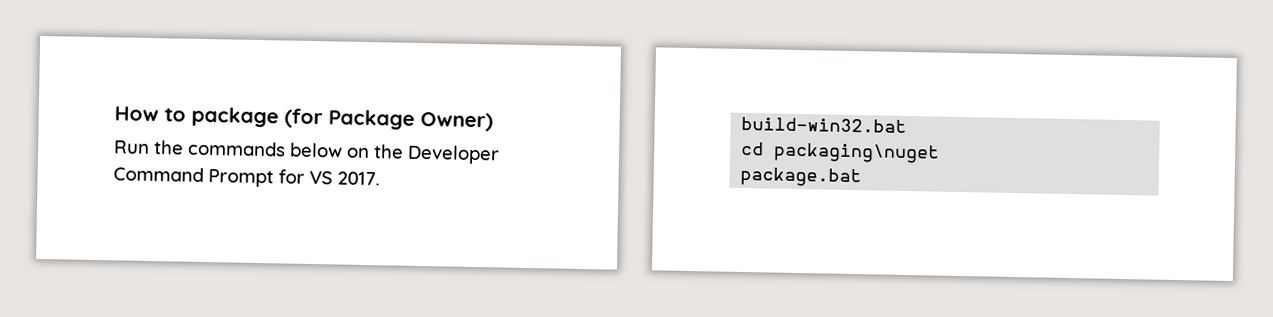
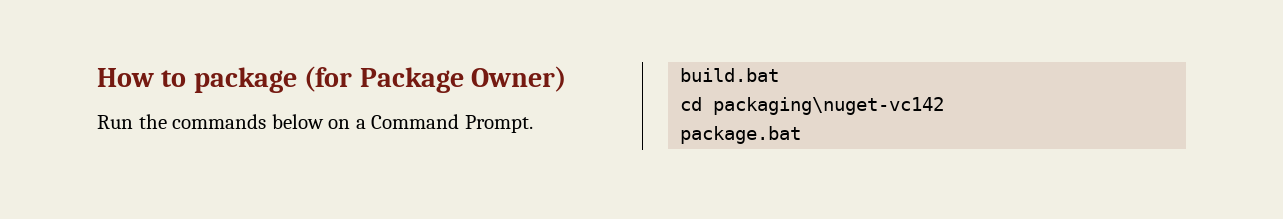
- Run the commands below on the Developer Command Prompt for VS 2017.
- build-win32.bat
+ Run the commands below on a Command Prompt.
+ build.bat
- cd packaging\nuget
+ cd packaging\nuget-vc142

